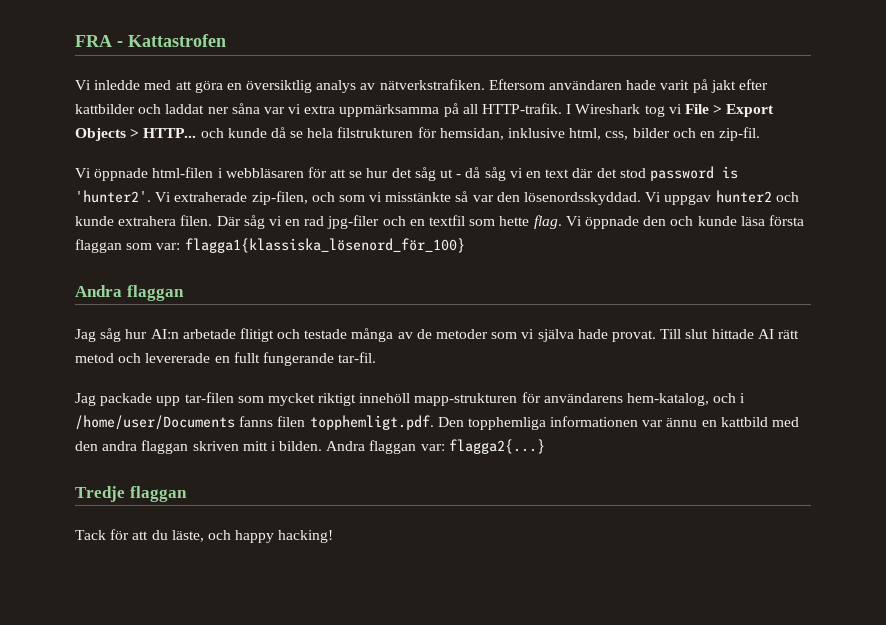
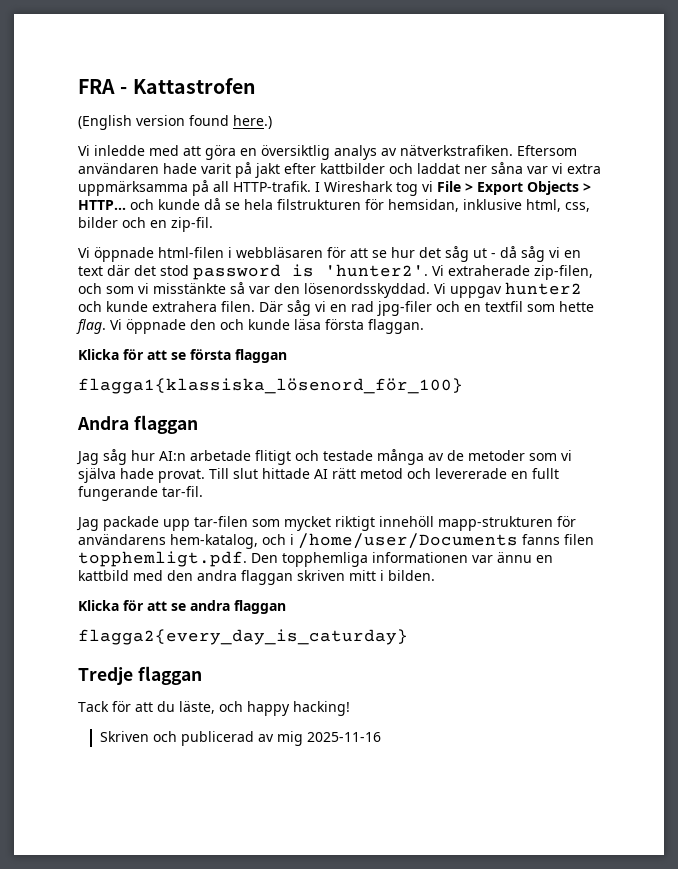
+ (English version found here.)
- Vi öppnade den och kunde läsa första flaggan som var: flagga1{klassiska_lösenord_för_100}
+ Vi öppnade den och kunde läsa första flaggan.
+ Klicka för att se första flaggan
+ flagga1{klassiska_lösenord_för_100}
- Jag packade upp tar-filen som mycket riktigt innehöll mapp-strukturen för användarens hem-katalog, och i /home/user/Documents fanns filen topphemligt.pdf. Den topphemliga informationen var ännu en kattbild med den andra flaggan skriven mitt i bilden. Andra flaggan var: flagga2{...}
+ Jag packade upp tar-filen som mycket riktigt innehöll mapp-strukturen för användarens hem-katalog, och i /home/user/Documents fanns filen topphemligt.pdf. Den topphemliga informationen var ännu en kattbild med den andra flaggan skriven mitt i bilden.
+ Klicka för att se andra flaggan
+ flagga2{every_day_is_caturday}
+ Skriven och publicerad av mig 2025-11-16

